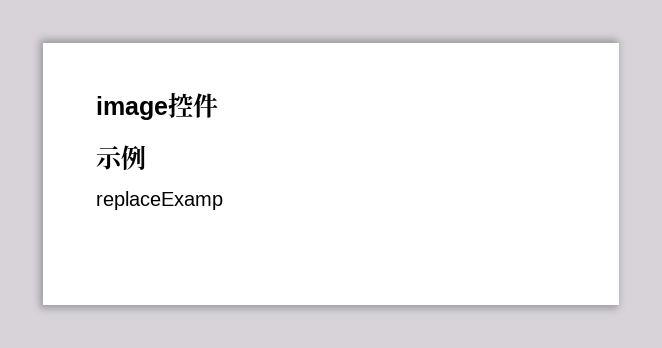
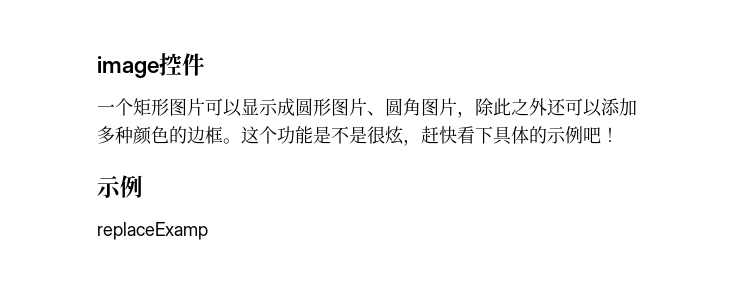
+ 一个矩形图片可以显示成圆形图片、圆角图片，除此之外还可以添加多种颜色的边框。这个功能是不是很炫，赶快看下具体的示例吧！

